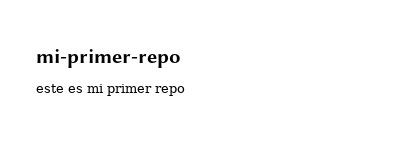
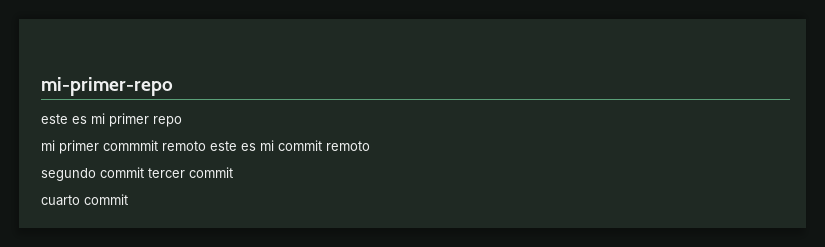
+ mi primer commmit remoto este es mi commit remoto
+ segundo commit tercer commit
+ cuarto commit

